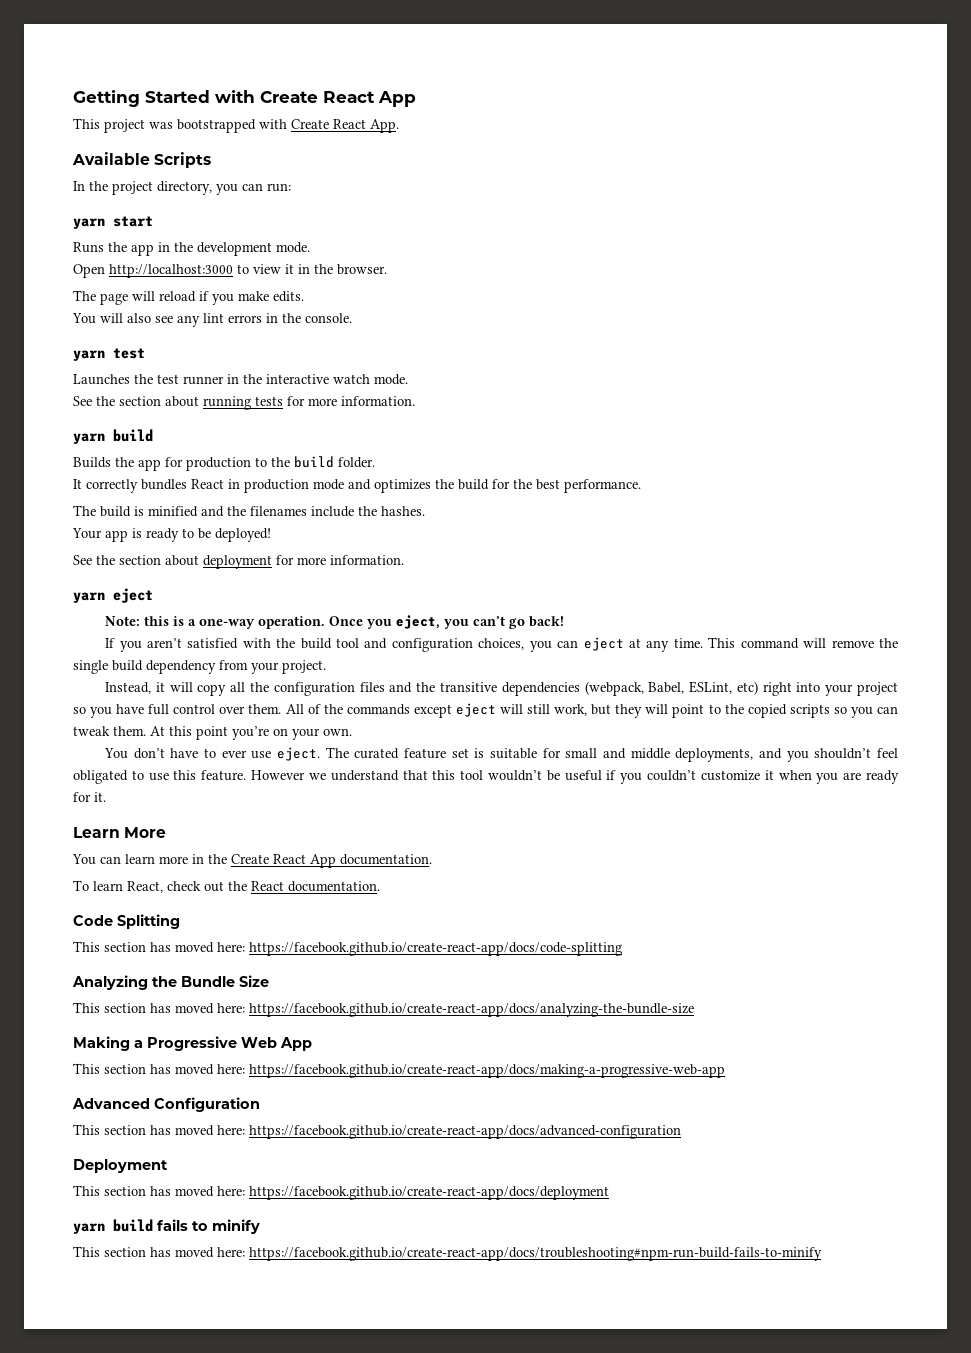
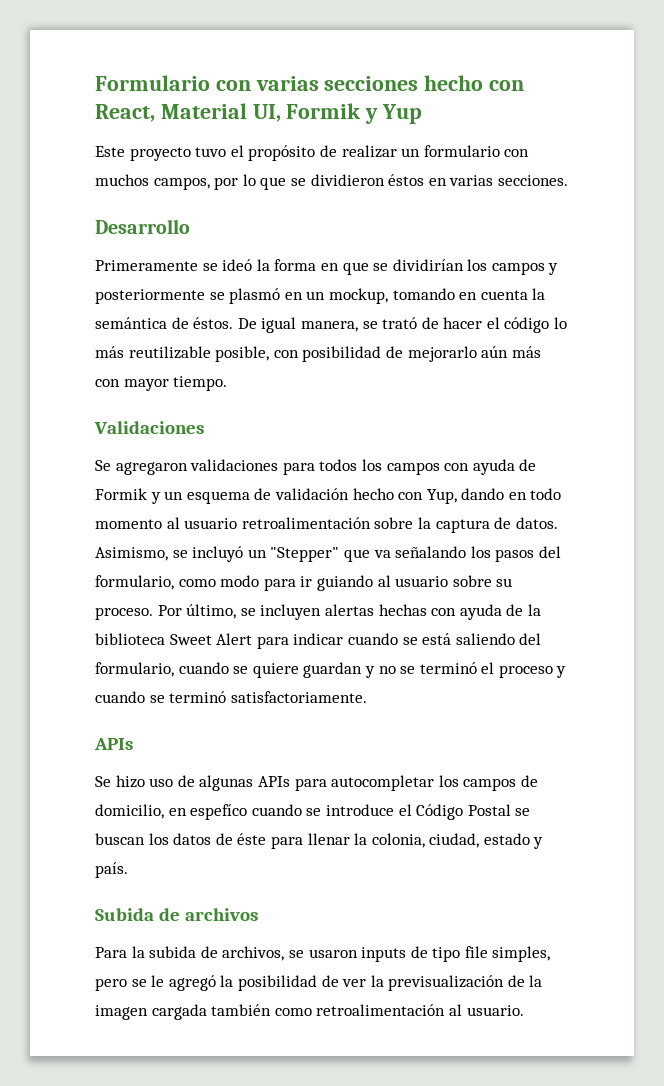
- Getting Started with Create React App
- This project was bootstrapped with Create React App.
- Available Scripts
- In the project directory, you can run:
- yarn start
- Runs the app in the development mode.
- Open http://localhost:3000 to view it in the browser.
- The page will reload if you make edits.
- You will also see any lint errors in the console.
- yarn test
- Launches the test runner in the interactive watch mode.
- See the section about running tests for more information.
- yarn build
- Builds the app for production to the build folder.
- It correctly bundles React in production mode and optimizes the build for the best performance.
- The build is minified and the filenames include the hashes.
- Your app is ready to be deployed!
- See the section about deployment for more information.
- yarn eject
- Note: this is a one-way operation. Once you eject, you can’t go back!
- If you aren’t satisfied with the build tool and configuration choices, you can eject at any time. This command will remove the single build dependency from your project.
- Instead, it will copy all the configuration files and the transitive dependencies (webpack, Babel, ESLint, etc) right into your project so you have full control over them. All of the commands except eject will still work, but they will point to the copied scripts so you can tweak them. At this point you’re on your own.
- You don’t have to ever use eject. The curated feature set is suitable for small and middle deployments, and you shouldn’t feel obligated to use this feature. However we understand that this tool wouldn’t be useful if you couldn’t customize it when you are ready for it.
- Learn More
- You can learn more in the Create React App documentation.
- To learn React, check out the React documentation.
- Code Splitting
- This section has moved here: https://facebook.github.io/create-react-app/docs/code-splitting
- Analyzing the Bundle Size
- This section has moved here: https://facebook.github.io/create-react-app/docs/analyzing-the-bundle-size
- Making a Progressive Web App
- This section has moved here: https://facebook.github.io/create-react-app/docs/making-a-progressive-web-app
- Advanced Configuration
- This section has moved here: https://facebook.github.io/create-react-app/docs/advanced-configuration
- Deployment
- This section has moved here: https://facebook.github.io/create-react-app/docs/deployment
- yarn build fails to minify
- This section has moved here: https://facebook.github.io/create-react-app/docs/troubleshooting#npm-run-build-fails-to-minify
+ Formulario con varias secciones hecho con React, Material UI, Formik y Yup
+ Este proyecto tuvo el propósito de realizar un formulario con muchos campos, por lo que se dividieron éstos en varias secciones.
+ Desarrollo
+ Primeramente se ideó la forma en que se dividirían los campos y posteriormente se plasmó en un mockup, tomando en cuenta la semántica de éstos. De igual manera, se trató de hacer el código lo más reutilizable posible, con posibilidad de mejorarlo aún más con mayor tiempo.
+ Validaciones
+ Se agregaron validaciones para todos los campos con ayuda de Formik y un esquema de validación hecho con Yup, dando en todo momento al usuario retroalimentación sobre la captura de datos. Asimismo, se incluyó un "Stepper" que va señalando los pasos del formulario, como modo para ir guiando al usuario sobre su proceso. Por último, se incluyen alertas hechas con ayuda de la biblioteca Sweet Alert para indicar cuando se está saliendo del formulario, cuando se quiere guardan y no se terminó el proceso y cuando se terminó satisfactoriamente.
+ APIs
+ Se hizo uso de algunas APIs para autocompletar los campos de domicilio, en espefíco cuando se introduce el Código Postal se buscan los datos de éste para llenar la colonia, ciudad, estado y país.
+ Subida de archivos
+ Para la subida de archivos, se usaron inputs de tipo file simples, pero se le agregó la posibilidad de ver la previsualización de la imagen cargada también como retroalimentación al usuario.

